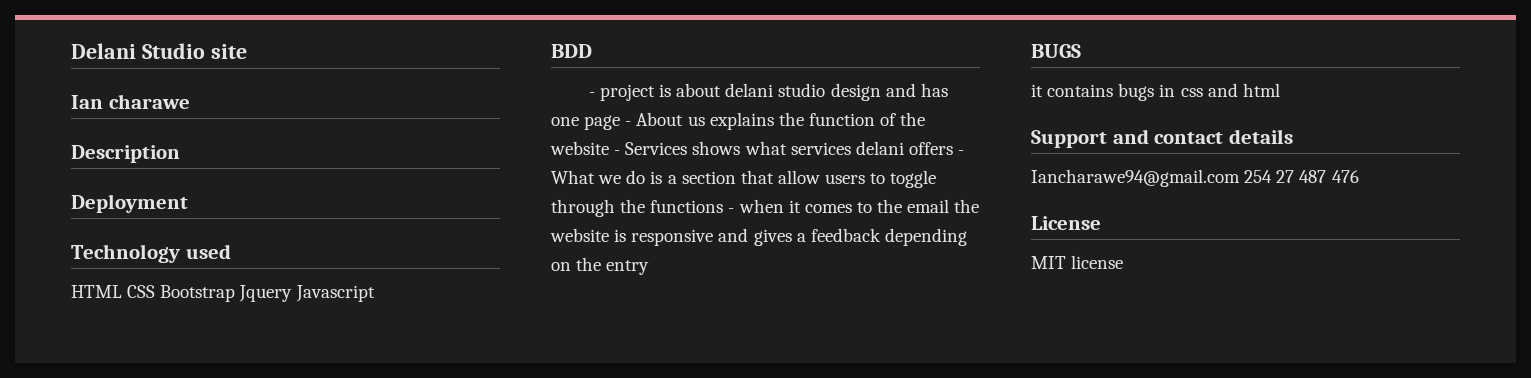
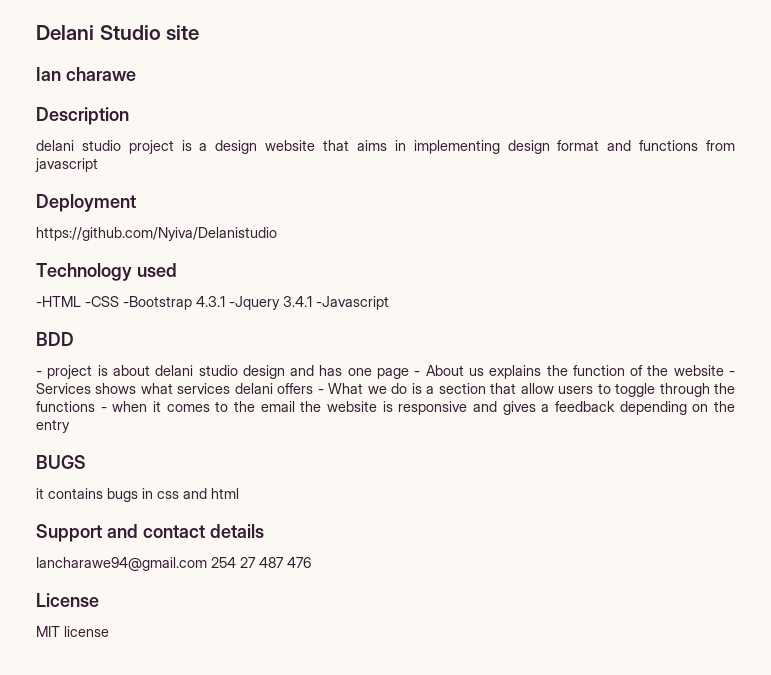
+ delani studio project is a design website that aims in implementing design format and functions from javascript
+ https://github.com/Nyiva/Delanistudio
- HTML CSS Bootstrap Jquery Javascript
+ -HTML -CSS -Bootstrap 4.3.1 -Jquery 3.4.1 -Javascript

